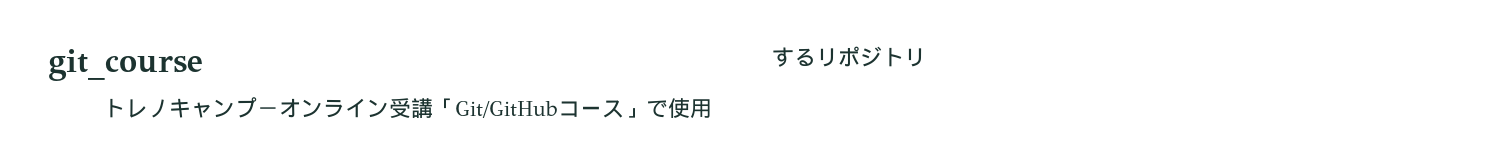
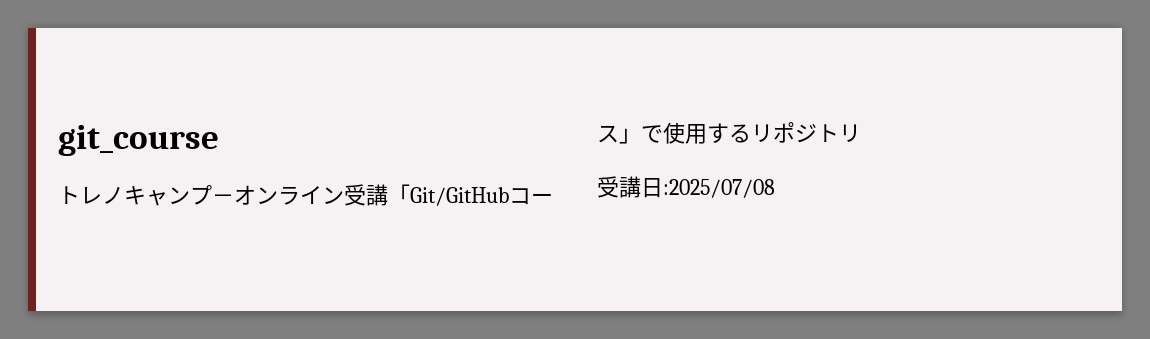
+ 受講日:2025/07/08

